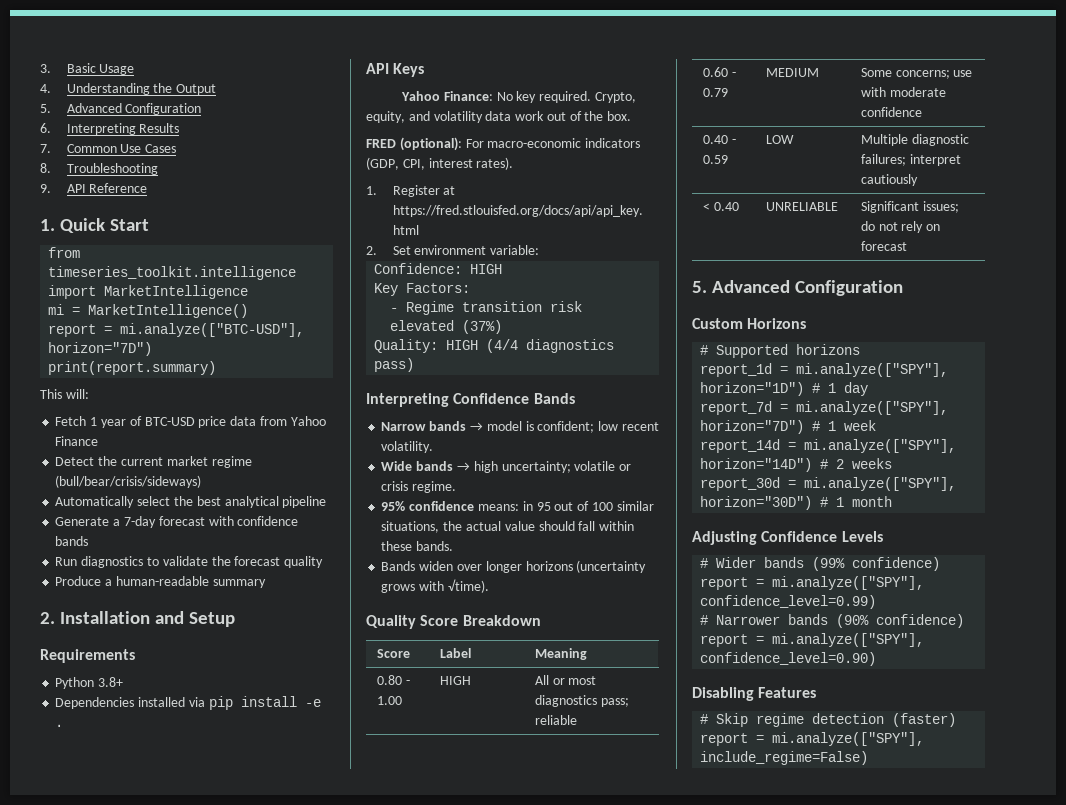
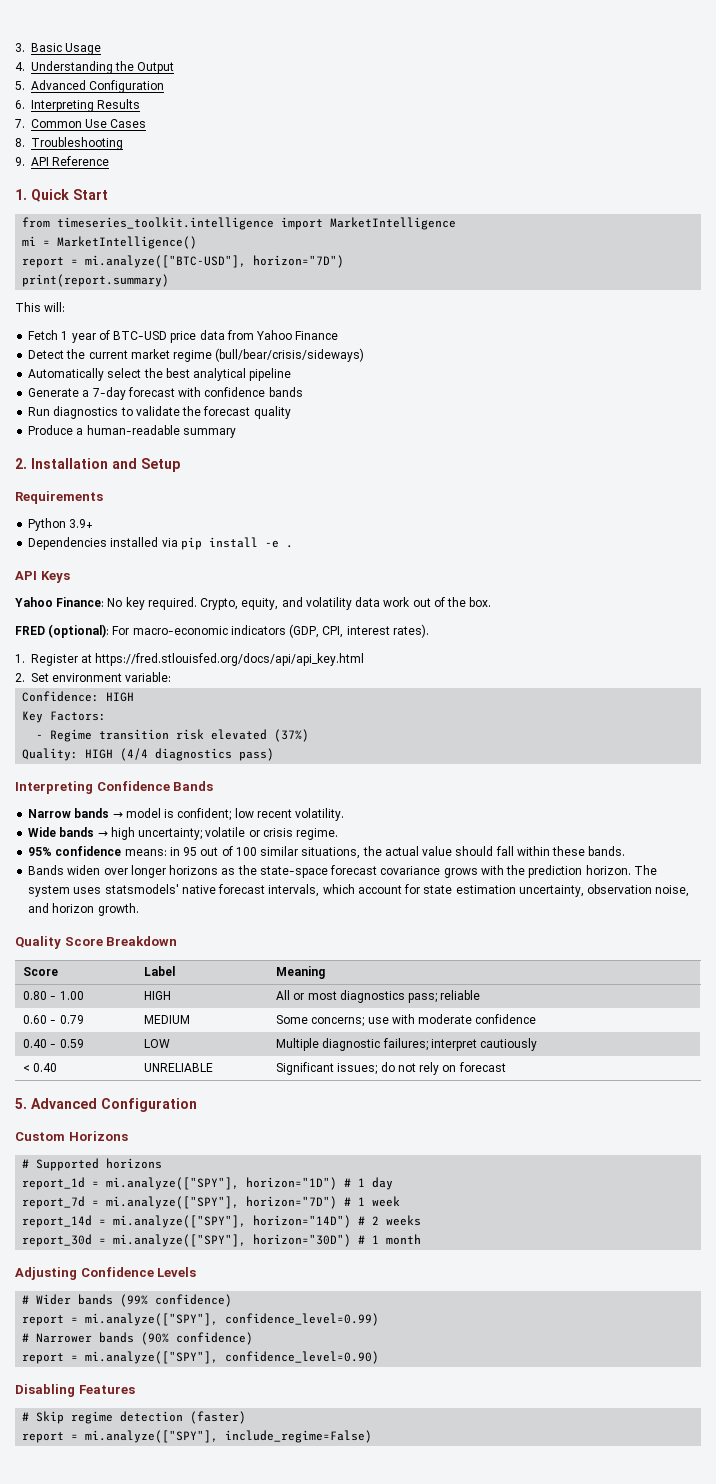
- Python 3.8+
+ Python 3.9+
- Bands widen over longer horizons (uncertainty grows with √time).
+ Bands widen over longer horizons as the state-space forecast covariance grows with the prediction horizon. The system uses statsmodels' native forecast intervals, which account for state estimation uncertainty, observation noise, and horizon growth.

